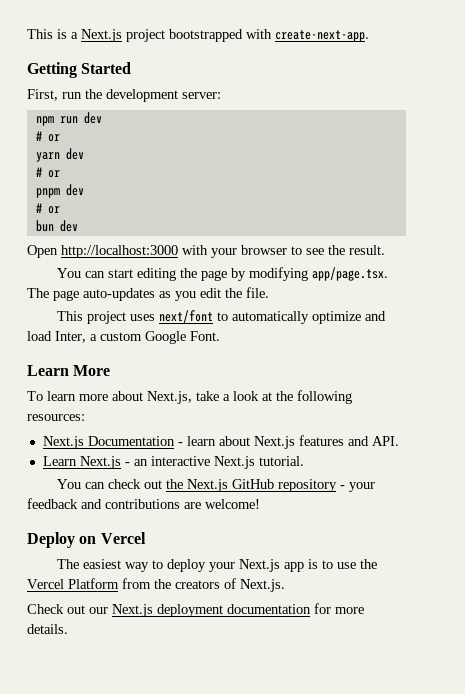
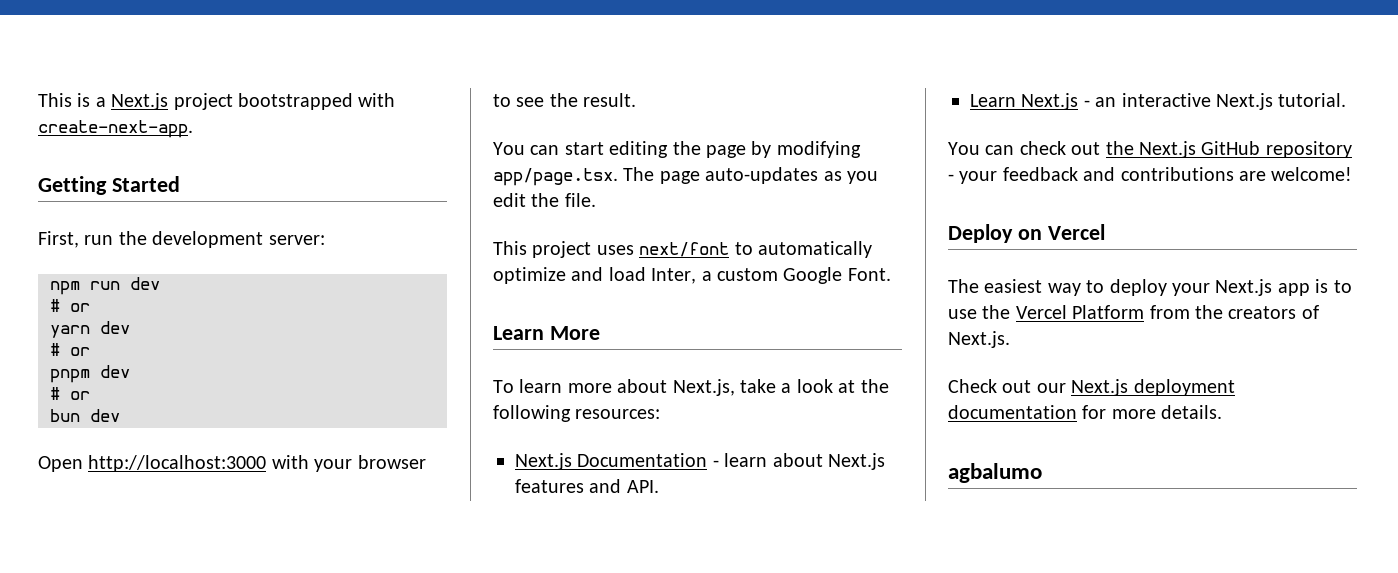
+ agbalumo

